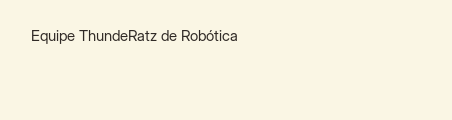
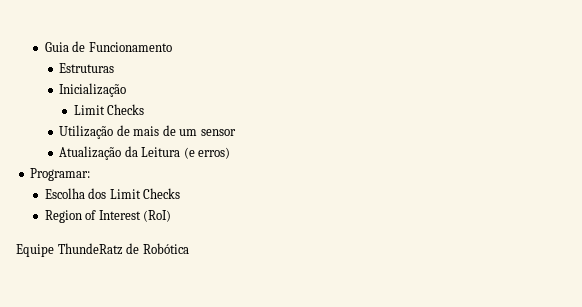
+ Guia de Funcionamento
+ Estruturas
+ Inicialização
+ Limit Checks
+ Utilização de mais de um sensor
+ Atualização da Leitura (e erros)
+ Programar:
+ Escolha dos Limit Checks
+ Region of Interest (RoI)

